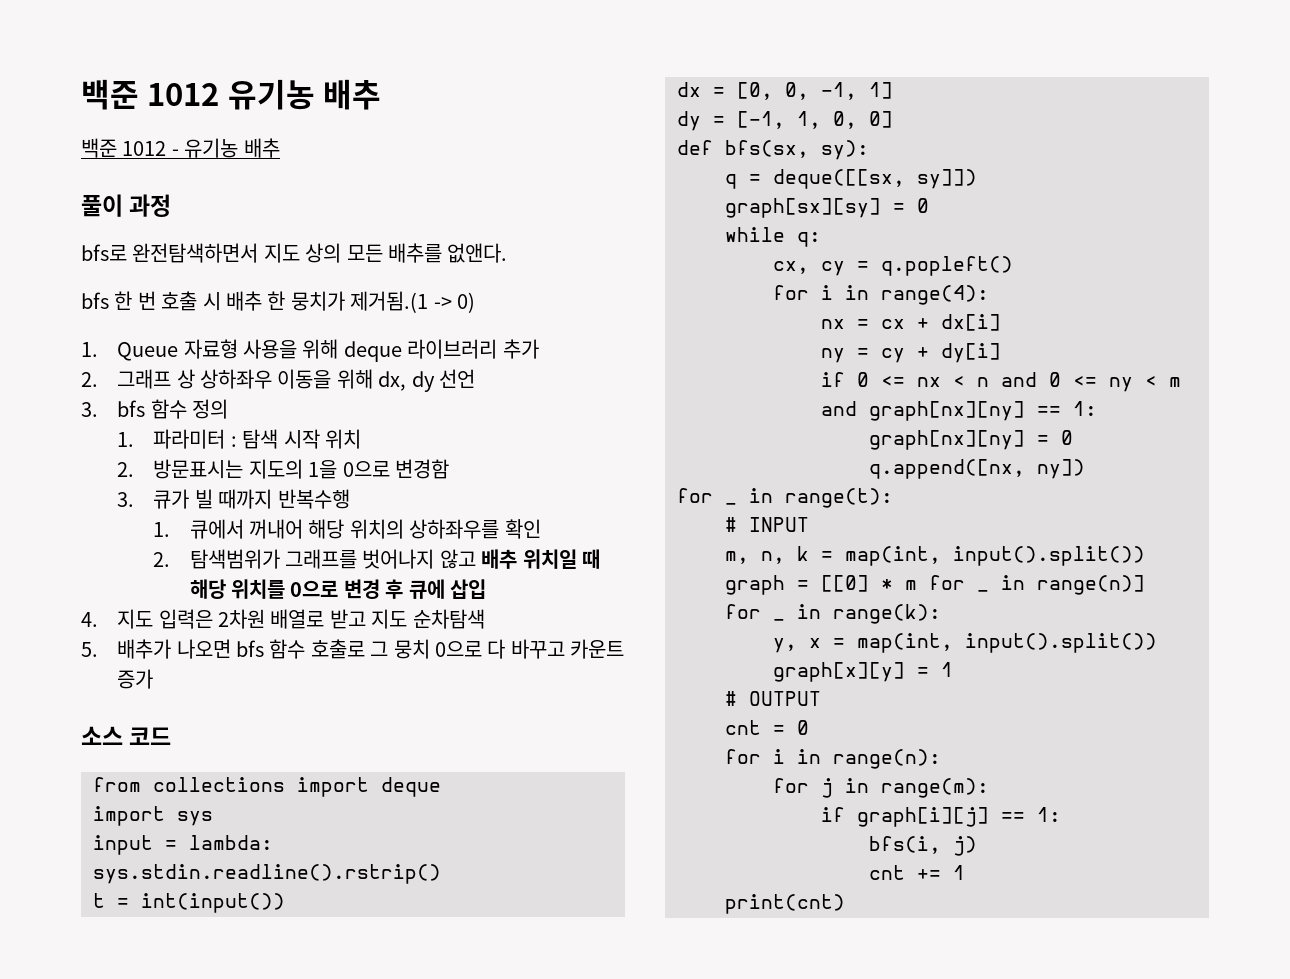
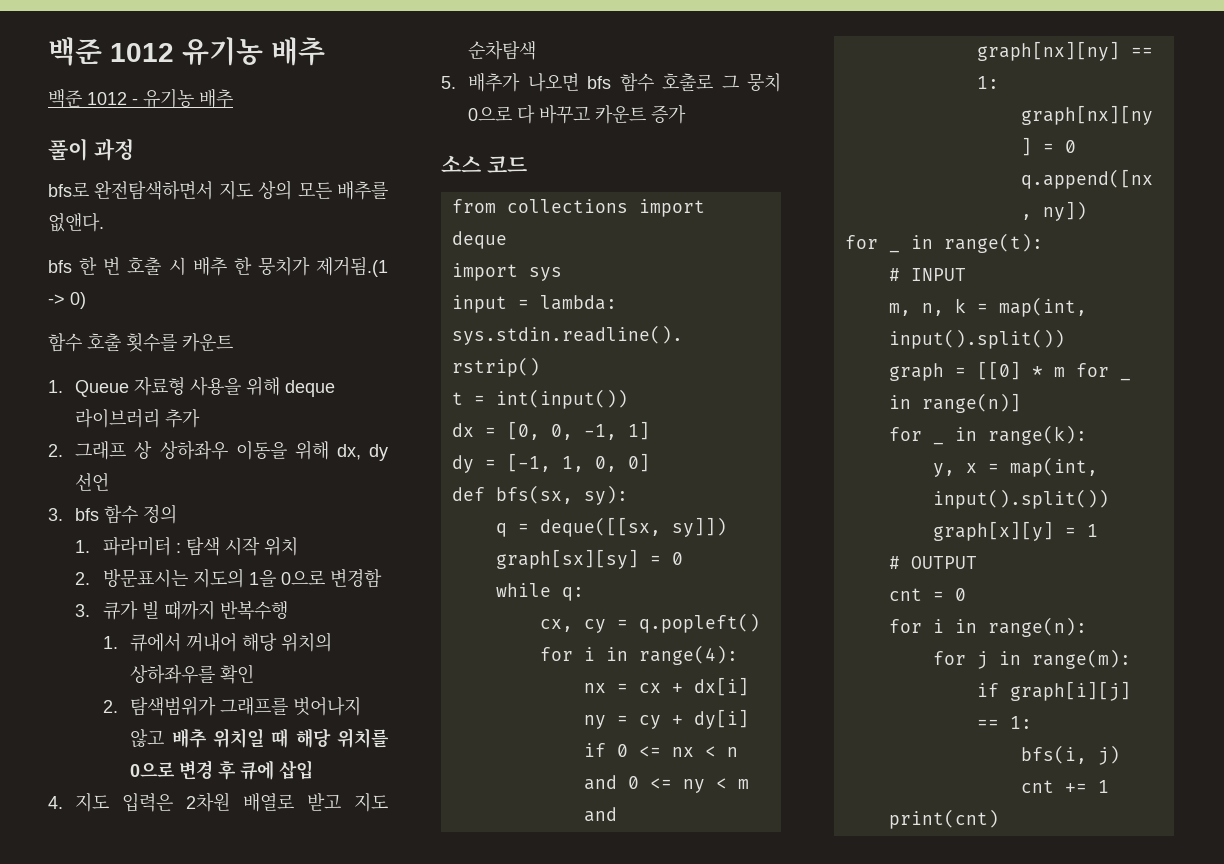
+ 함수 호출 횟수를 카운트

